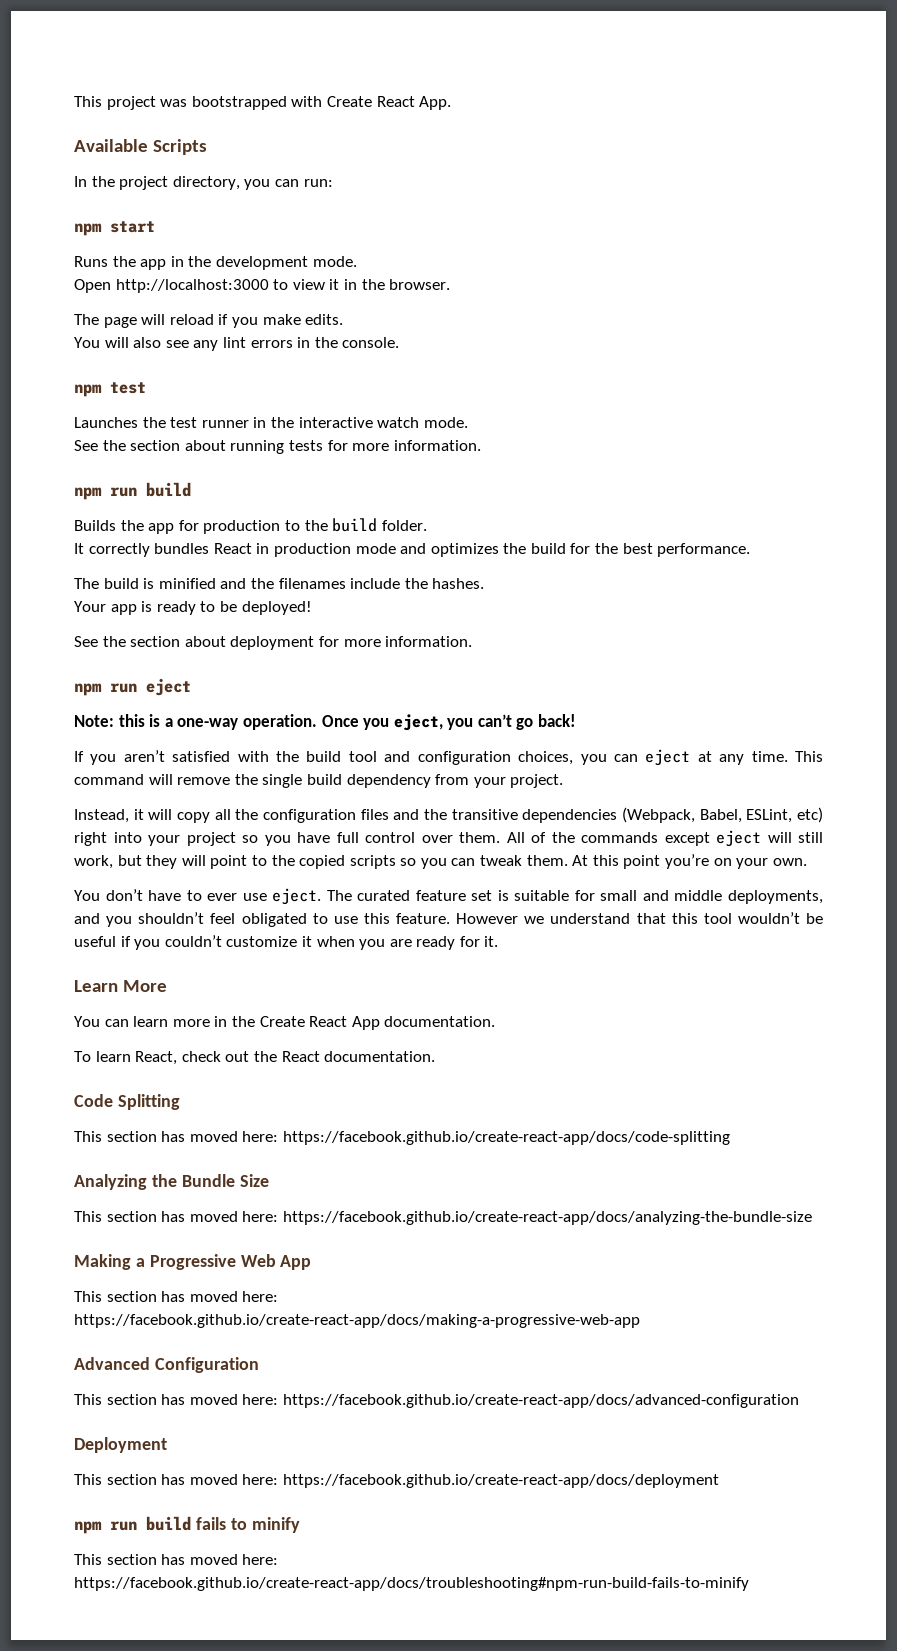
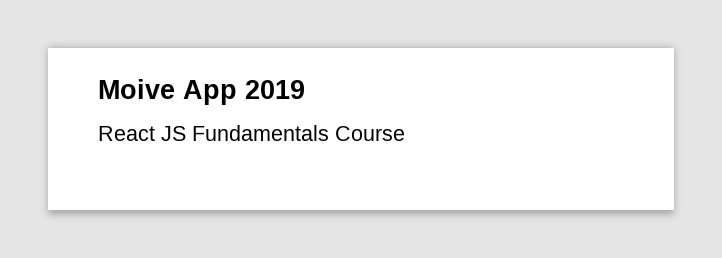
- This project was bootstrapped with Create React App.
- Available Scripts
- In the project directory, you can run:
- npm start
- Runs the app in the development mode.
- Open http://localhost:3000 to view it in the browser.
- The page will reload if you make edits.
- You will also see any lint errors in the console.
- npm test
- Launches the test runner in the interactive watch mode.
- See the section about running tests for more information.
- npm run build
- Builds the app for production to the build folder.
- It correctly bundles React in production mode and optimizes the build for the best performance.
- The build is minified and the filenames include the hashes.
- Your app is ready to be deployed!
- See the section about deployment for more information.
- npm run eject
- Note: this is a one-way operation. Once you eject, you can’t go back!
- If you aren’t satisfied with the build tool and configuration choices, you can eject at any time. This command will remove the single build dependency from your project.
- Instead, it will copy all the configuration files and the transitive dependencies (Webpack, Babel, ESLint, etc) right into your project so you have full control over them. All of the commands except eject will still work, but they will point to the copied scripts so you can tweak them. At this point you’re on your own.
- You don’t have to ever use eject. The curated feature set is suitable for small and middle deployments, and you shouldn’t feel obligated to use this feature. However we understand that this tool wouldn’t be useful if you couldn’t customize it when you are ready for it.
- Learn More
- You can learn more in the Create React App documentation.
- To learn React, check out the React documentation.
- Code Splitting
- This section has moved here: https://facebook.github.io/create-react-app/docs/code-splitting
- Analyzing the Bundle Size
- This section has moved here: https://facebook.github.io/create-react-app/docs/analyzing-the-bundle-size
- Making a Progressive Web App
- This section has moved here: https://facebook.github.io/create-react-app/docs/making-a-progressive-web-app
- Advanced Configuration
- This section has moved here: https://facebook.github.io/create-react-app/docs/advanced-configuration
- Deployment
- This section has moved here: https://facebook.github.io/create-react-app/docs/deployment
- npm run build fails to minify
- This section has moved here: https://facebook.github.io/create-react-app/docs/troubleshooting#npm-run-build-fails-to-minify
+ Moive App 2019
+ React JS Fundamentals Course

